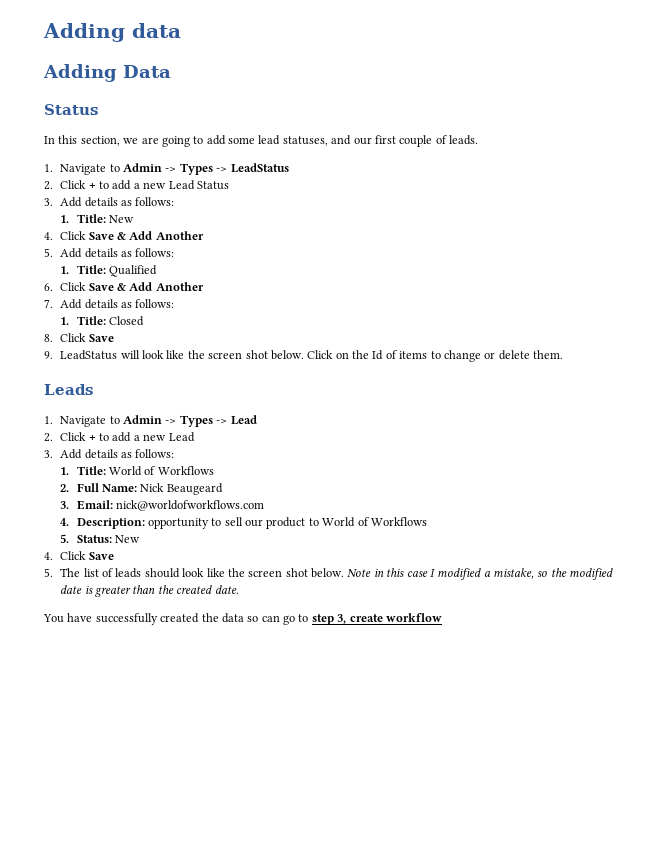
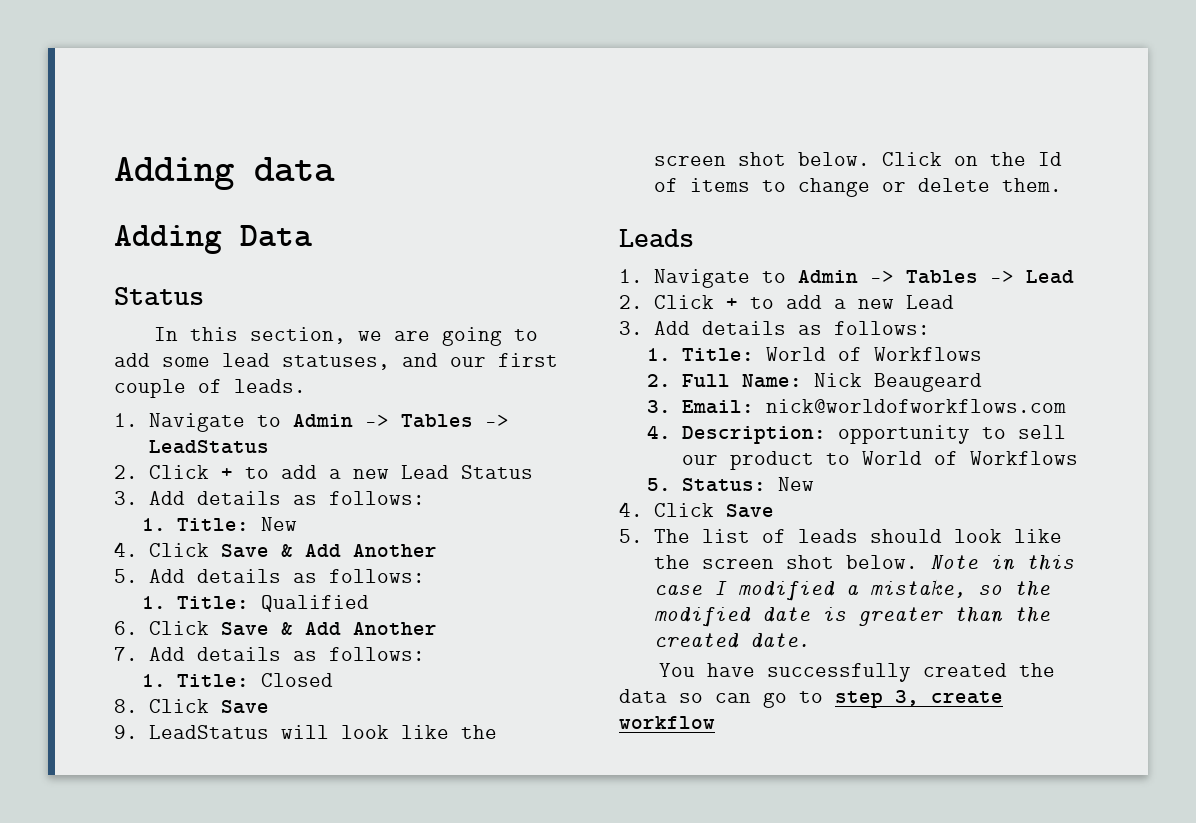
- 1. Navigate to Admin -> Types -> LeadStatus
+ 1. Navigate to Admin -> Tables -> LeadStatus
- 1. Navigate to Admin -> Types -> Lead
+ 1. Navigate to Admin -> Tables -> Lead

